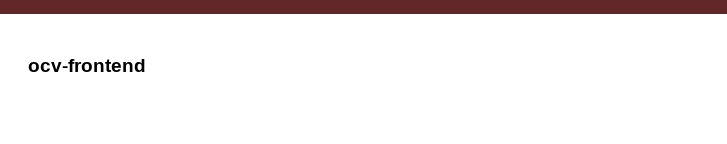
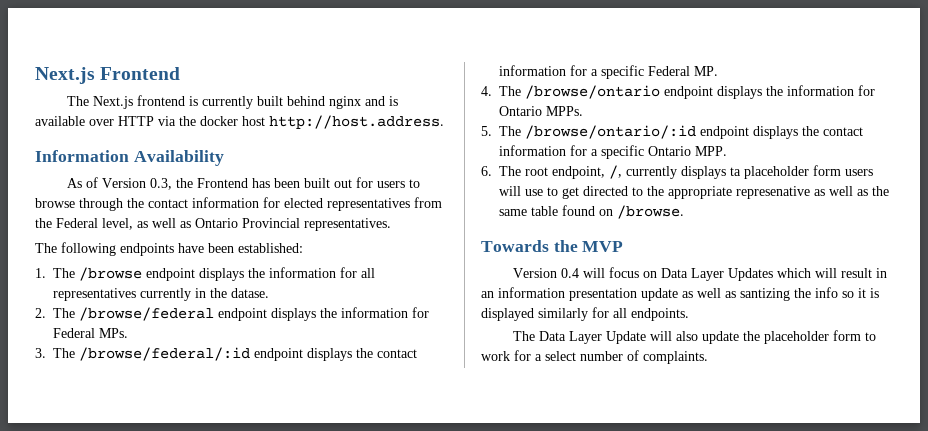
- ocv-frontend
+ Next.js Frontend
+ The Next.js frontend is currently built behind nginx and is available over HTTP via the docker host http://host.address.
+ Information Availability
+ As of Version 0.3, the Frontend has been built out for users to browse through the contact information for elected representatives from the Federal level, as well as Ontario Provincial representatives.
+ The following endpoints have been established:
+ 1. The /browse endpoint displays the information for all representatives currently in the datase.
+ 2. The /browse/federal endpoint displays the information for Federal MPs.
+ 3. The /browse/federal/:id endpoint displays the contact information for a specific Federal MP.
+ 4. The /browse/ontario endpoint displays the information for Ontario MPPs.
+ 5. The /browse/ontario/:id endpoint displays the contact information for a specific Ontario MPP.
+ 6. The root endpoint, /, currently displays ta placeholder form users will use to get directed to the appropriate represenative as well as the same table found on /browse.
+ Towards the MVP
+ Version 0.4 will focus on Data Layer Updates which will result in an information presentation update as well as santizing the info so it is displayed similarly for all endpoints.
+ The Data Layer Update will also update the placeholder form to work for a select number of complaints.

